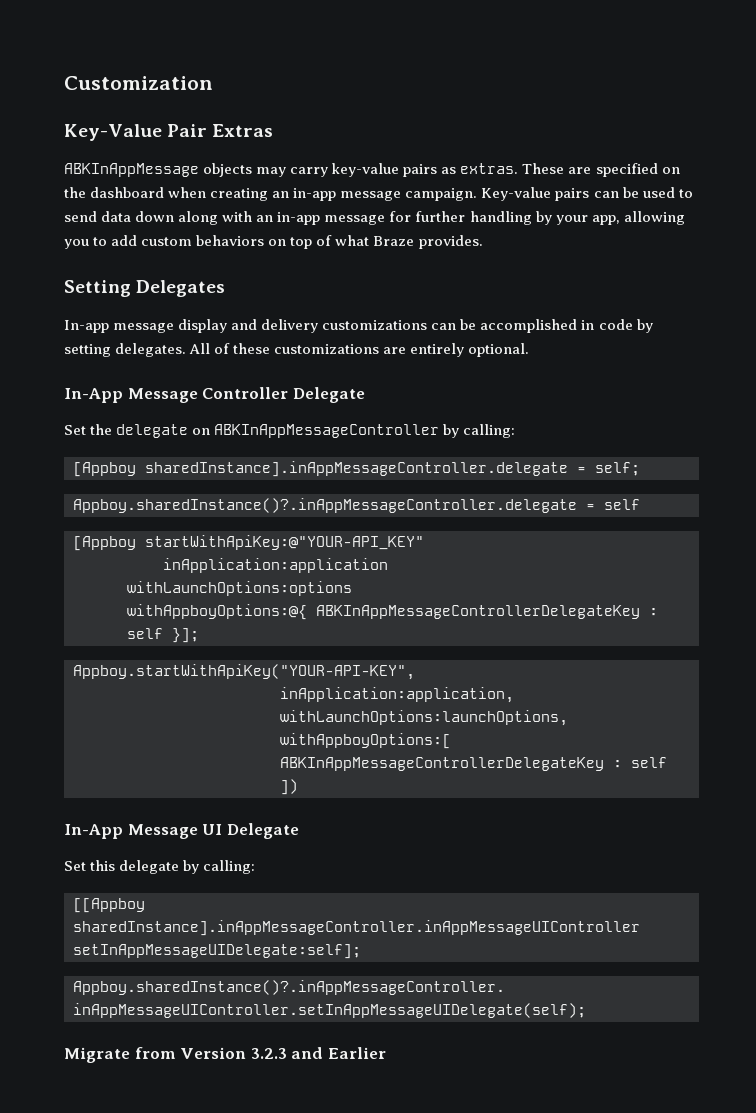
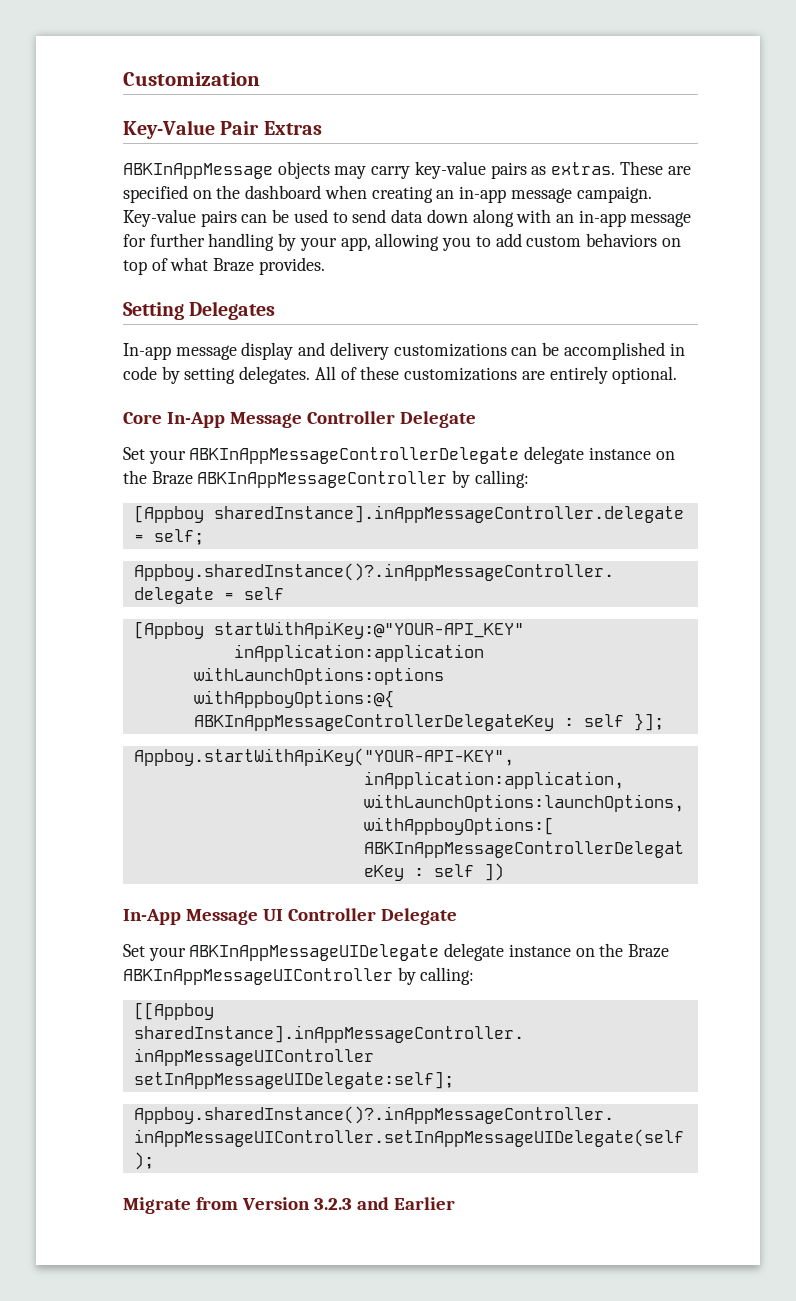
- In-App Message Controller Delegate
+ Core In-App Message Controller Delegate
- Set the delegate on ABKInAppMessageController by calling:
+ Set your ABKInAppMessageControllerDelegate delegate instance on the Braze ABKInAppMessageController by calling:
- In-App Message UI Delegate
- Set this delegate by calling:
+ In-App Message UI Controller Delegate
+ Set your ABKInAppMessageUIDelegate delegate instance on the Braze ABKInAppMessageUIController by calling:

